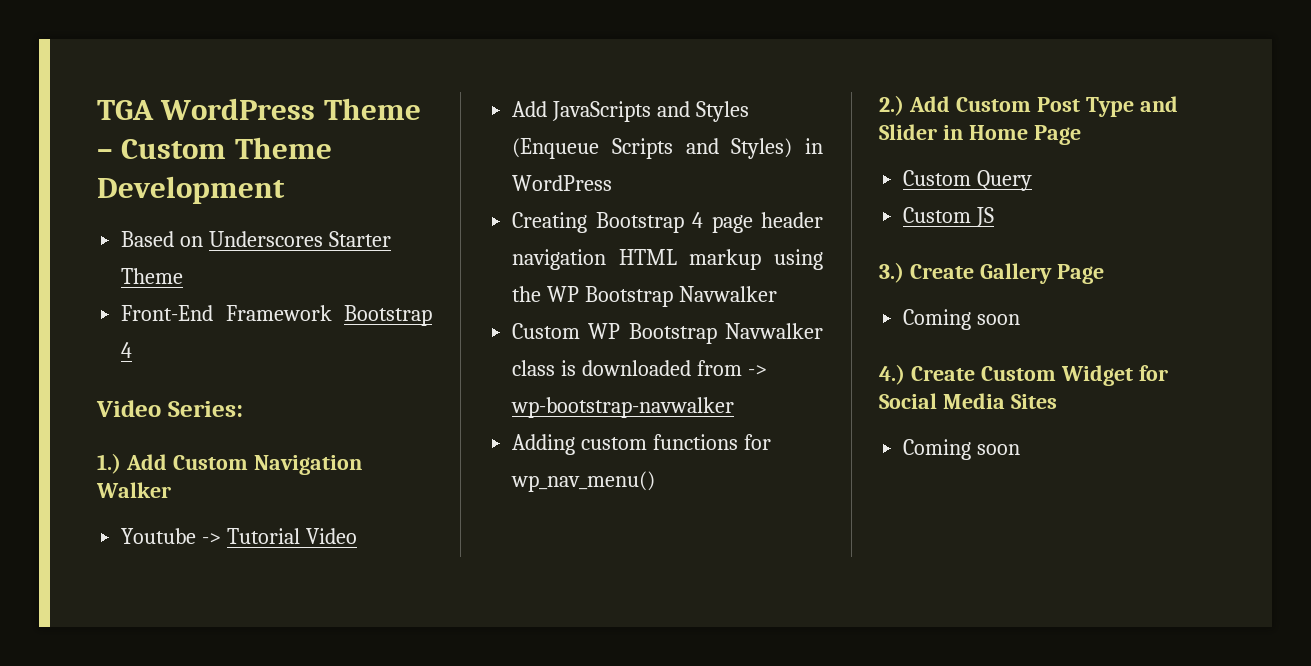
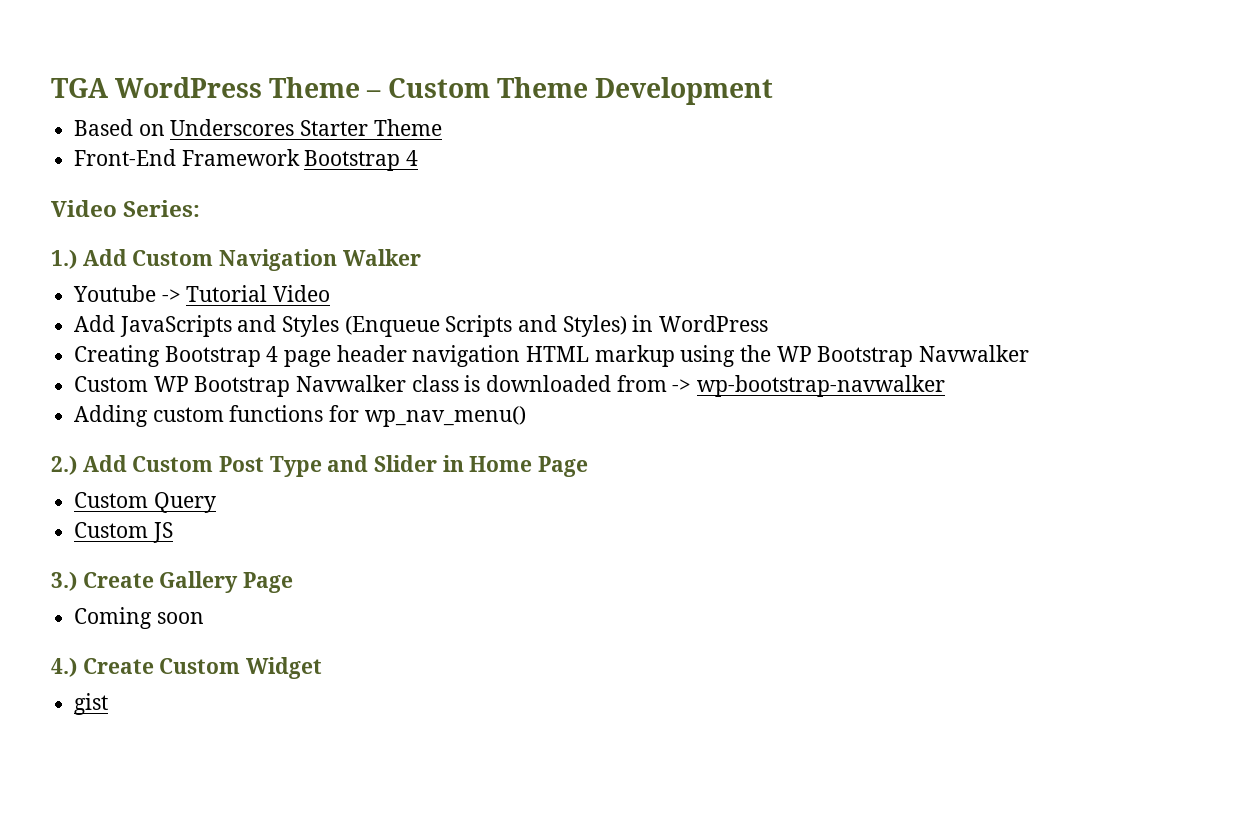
- 4.) Create Custom Widget for Social Media Sites
- Coming soon
+ 4.) Create Custom Widget
+ gist

